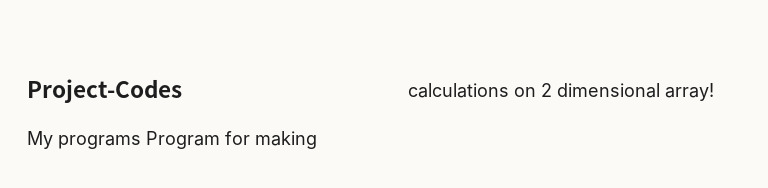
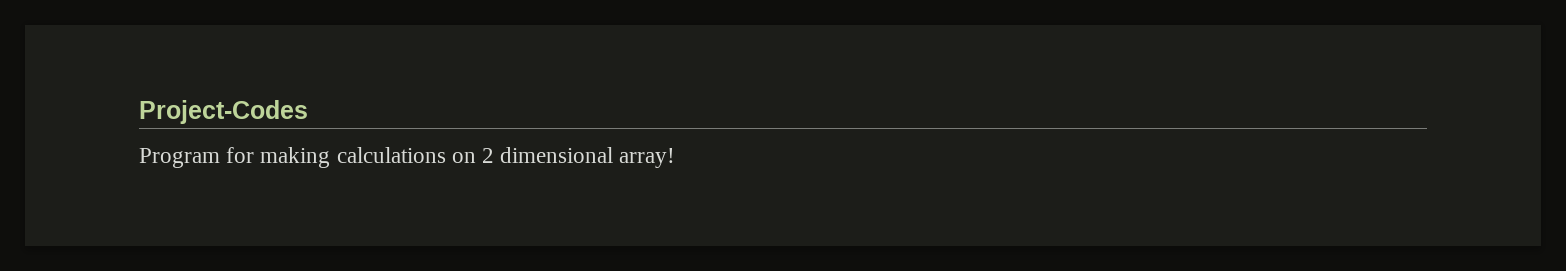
- My programs Program for making calculations on 2 dimensional array!
+ Program for making calculations on 2 dimensional array!

